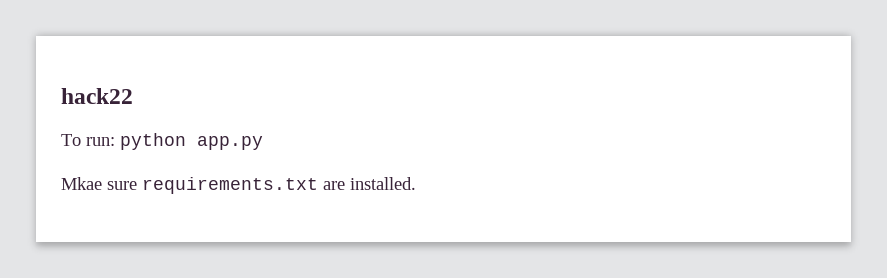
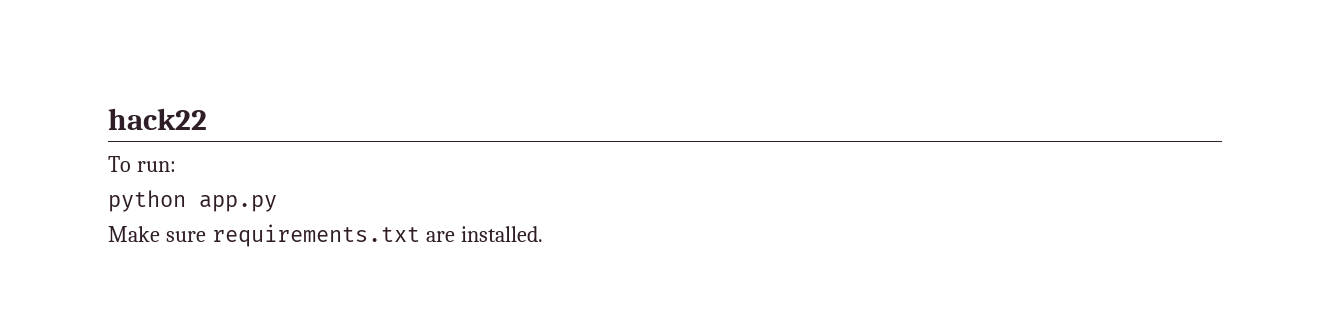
- To run: python app.py
+ To run:
+ python app.py
- Mkae sure requirements.txt are installed.
+ Make sure requirements.txt are installed.

